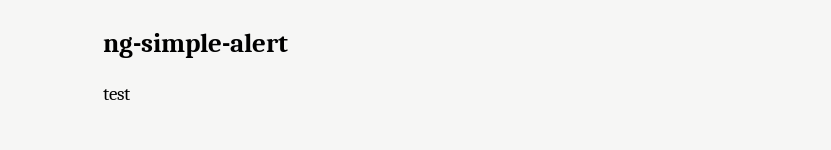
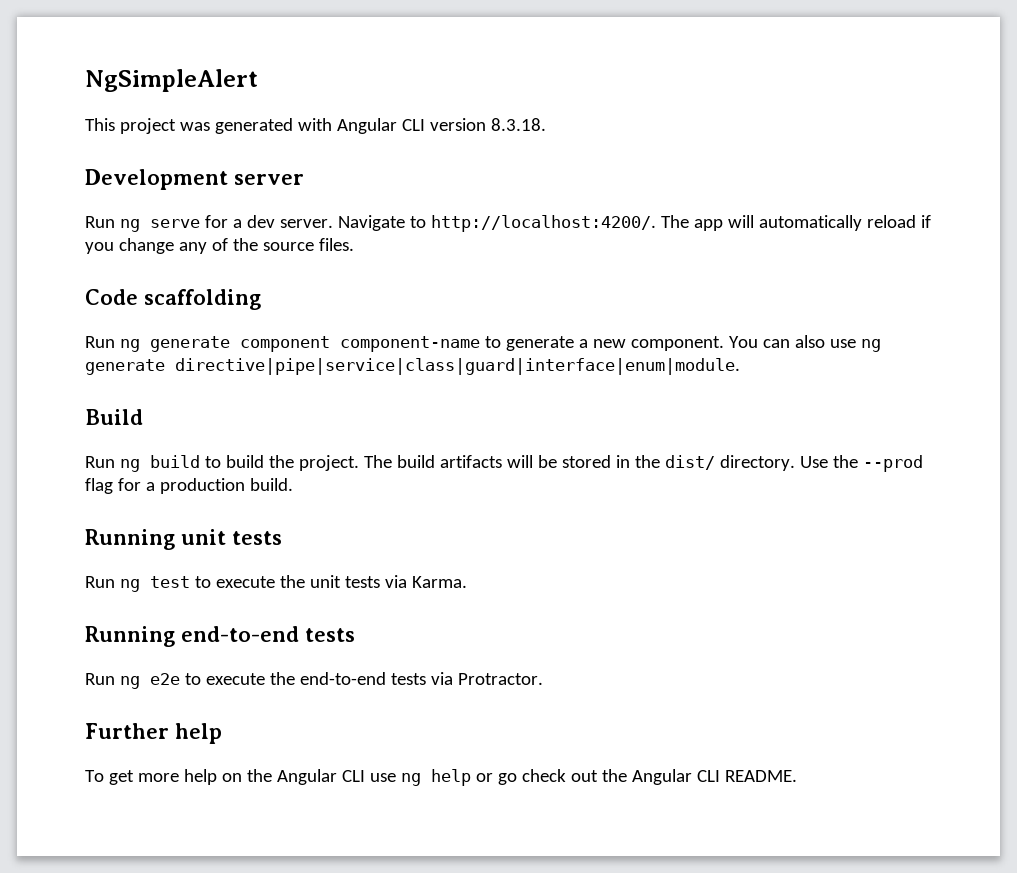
- ng-simple-alert
- test
+ NgSimpleAlert
+ This project was generated with Angular CLI version 8.3.18.
+ Development server
+ Run ng serve for a dev server. Navigate to http://localhost:4200/. The app will automatically reload if you change any of the source files.
+ Code scaffolding
+ Run ng generate component component-name to generate a new component. You can also use ng generate directive|pipe|service|class|guard|interface|enum|module.
+ Build
+ Run ng build to build the project. The build artifacts will be stored in the dist/ directory. Use the --prod flag for a production build.
+ Running unit tests
+ Run ng test to execute the unit tests via Karma.
+ Running end-to-end tests
+ Run ng e2e to execute the end-to-end tests via Protractor.
+ Further help
+ To get more help on the Angular CLI use ng help or go check out the Angular CLI README.

